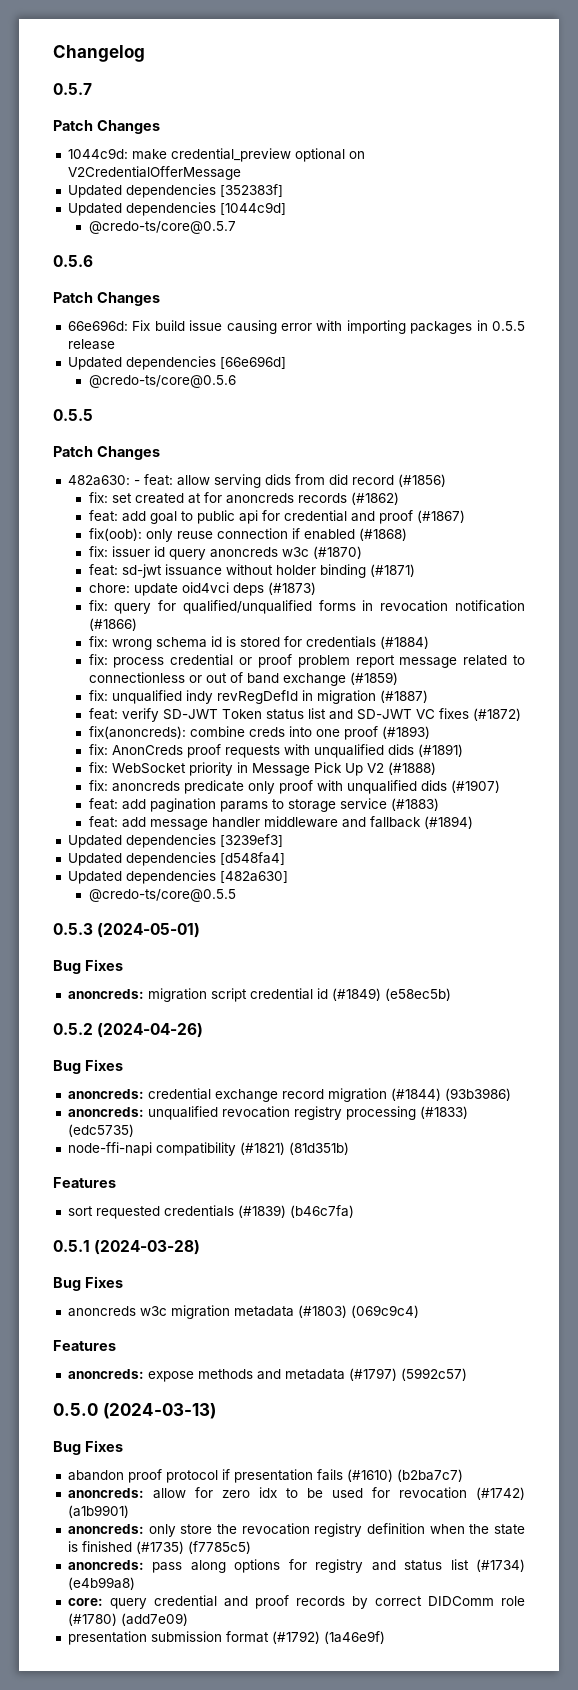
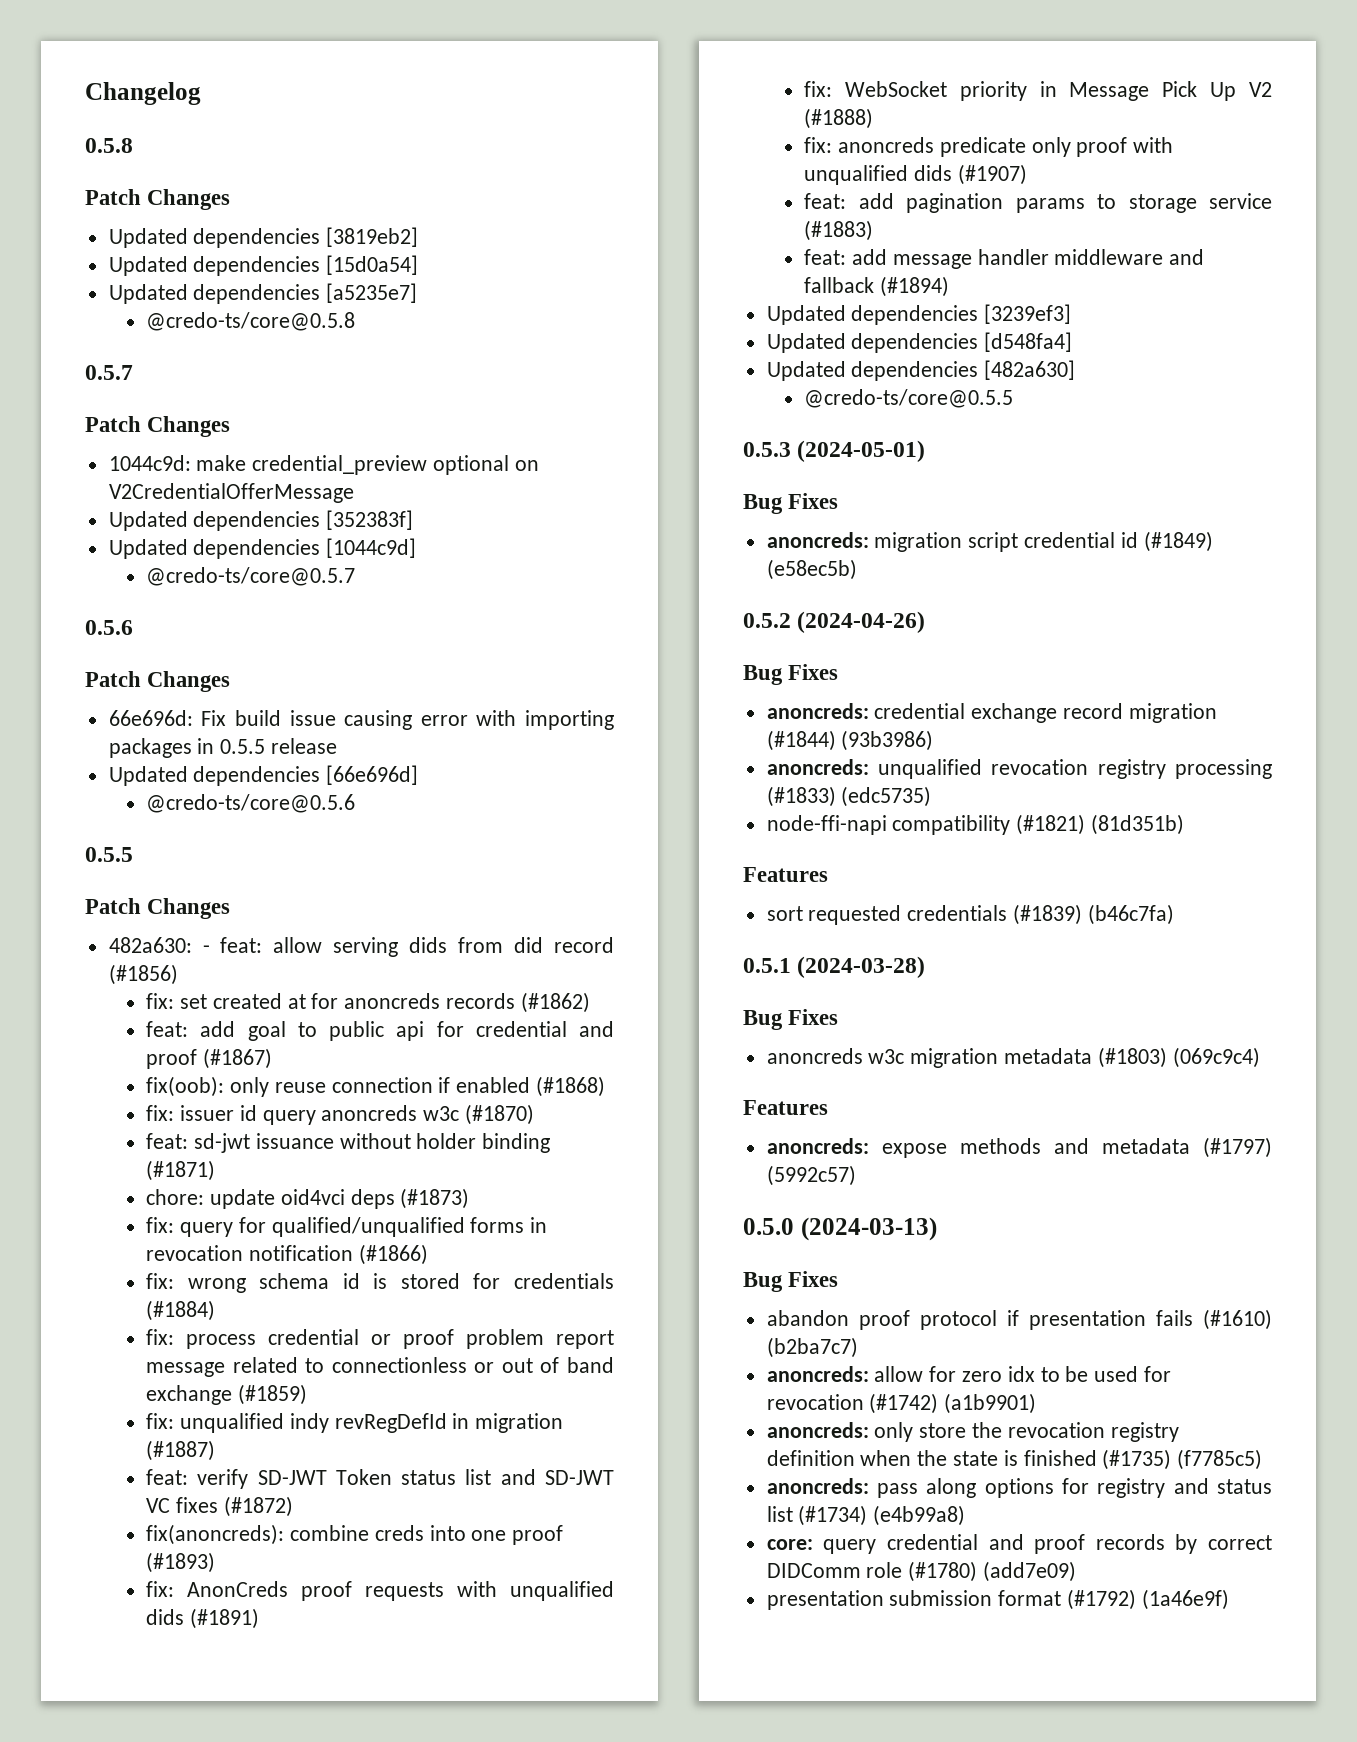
+ 0.5.8
+ Patch Changes
+ Updated dependencies [3819eb2]
+ Updated dependencies [15d0a54]
+ Updated dependencies [a5235e7]
+ @credo-ts/core@0.5.8

